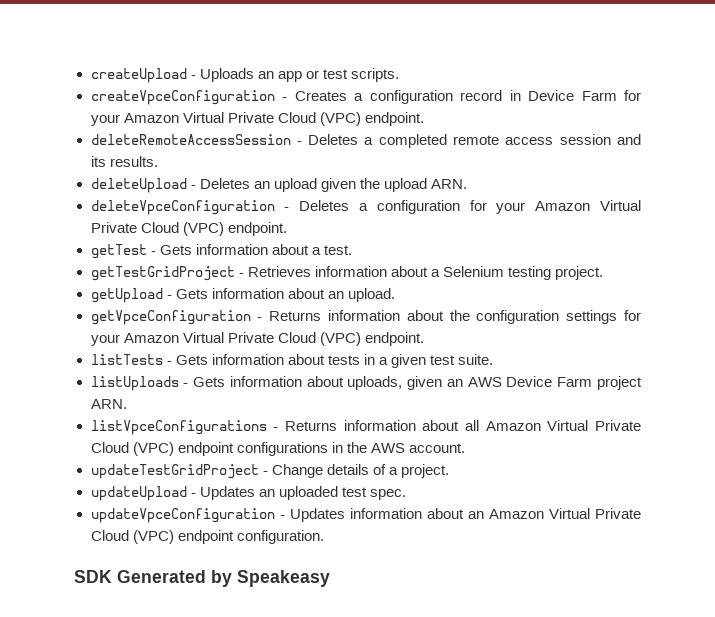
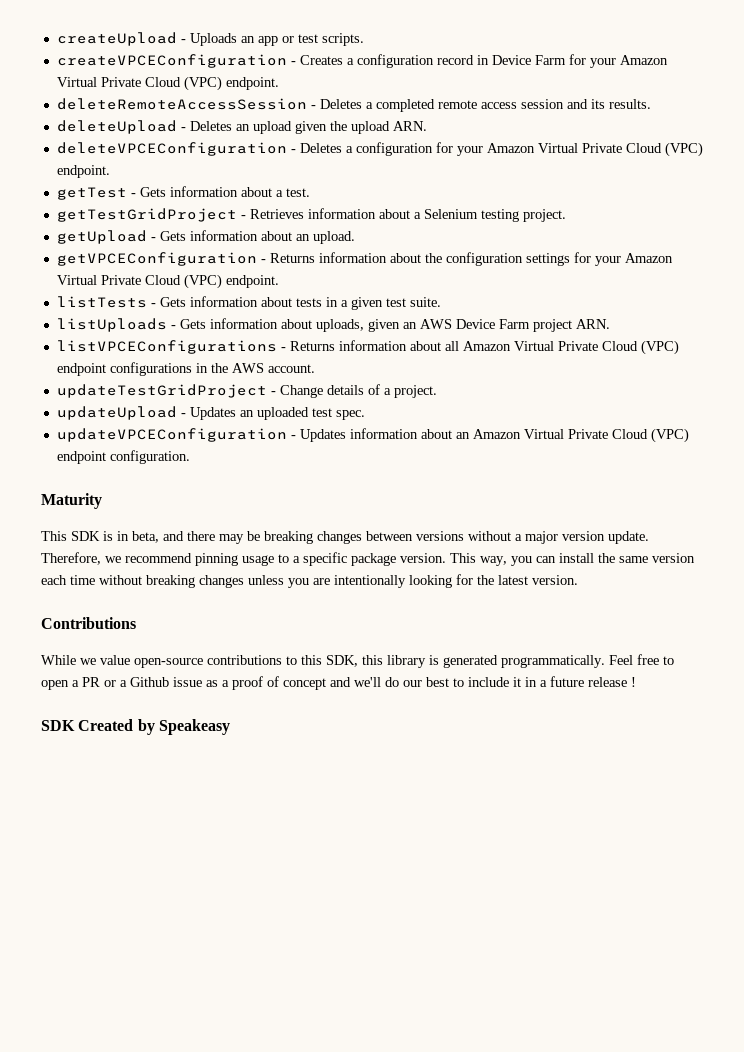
- createVpceConfiguration - Creates a configuration record in Device Farm for your Amazon Virtual Private Cloud (VPC) endpoint.
+ createVPCEConfiguration - Creates a configuration record in Device Farm for your Amazon Virtual Private Cloud (VPC) endpoint.
- deleteVpceConfiguration - Deletes a configuration for your Amazon Virtual Private Cloud (VPC) endpoint.
+ deleteVPCEConfiguration - Deletes a configuration for your Amazon Virtual Private Cloud (VPC) endpoint.
- getVpceConfiguration - Returns information about the configuration settings for your Amazon Virtual Private Cloud (VPC) endpoint.
+ getVPCEConfiguration - Returns information about the configuration settings for your Amazon Virtual Private Cloud (VPC) endpoint.
- listVpceConfigurations - Returns information about all Amazon Virtual Private Cloud (VPC) endpoint configurations in the AWS account.
+ listVPCEConfigurations - Returns information about all Amazon Virtual Private Cloud (VPC) endpoint configurations in the AWS account.
- updateVpceConfiguration - Updates information about an Amazon Virtual Private Cloud (VPC) endpoint configuration.
+ updateVPCEConfiguration - Updates information about an Amazon Virtual Private Cloud (VPC) endpoint configuration.
- SDK Generated by Speakeasy
+ Maturity
+ This SDK is in beta, and there may be breaking changes between versions without a major version update. Therefore, we recommend pinning usage to a specific package version. This way, you can install the same version each time without breaking changes unless you are intentionally looking for the latest version.
+ Contributions
+ While we value open-source contributions to this SDK, this library is generated programmatically. Feel free to open a PR or a Github issue as a proof of concept and we'll do our best to include it in a future release !
+ SDK Created by Speakeasy

